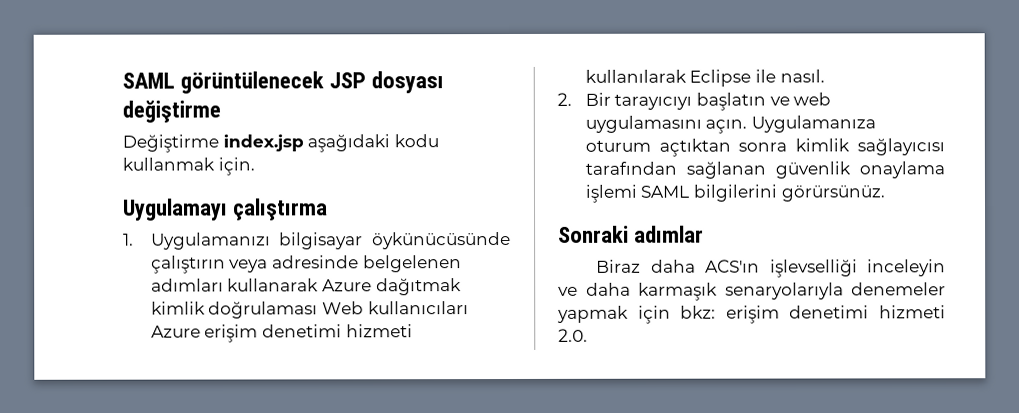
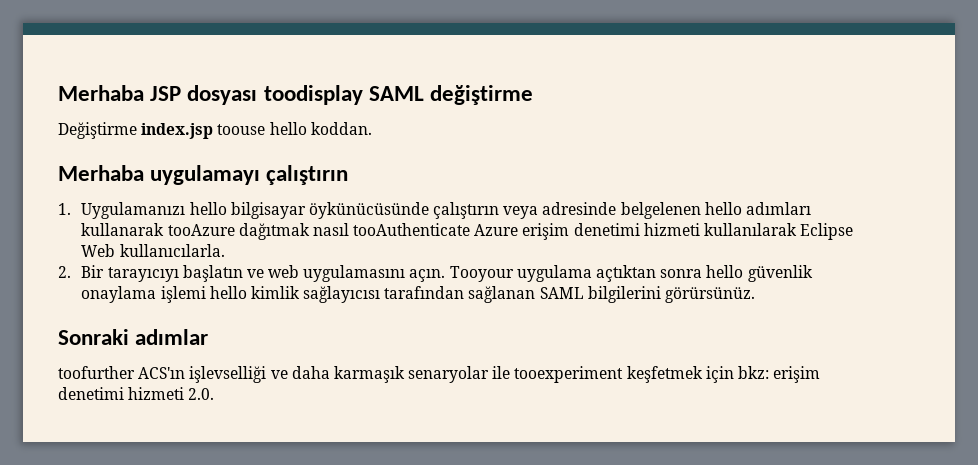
- SAML görüntülenecek JSP dosyası değiştirme
- Değiştirme index.jsp aşağıdaki kodu kullanmak için.
- Uygulamayı çalıştırma
+ Merhaba JSP dosyası toodisplay SAML değiştirme
+ Değiştirme index.jsp toouse hello koddan.
+ Merhaba uygulamayı çalıştırın
- 1. Uygulamanızı bilgisayar öykünücüsünde çalıştırın veya adresinde belgelenen adımları kullanarak Azure dağıtmak kimlik doğrulaması Web kullanıcıları Azure erişim denetimi hizmeti kullanılarak Eclipse ile nasıl.
+ 1. Uygulamanızı hello bilgisayar öykünücüsünde çalıştırın veya adresinde belgelenen hello adımları kullanarak tooAzure dağıtmak nasıl tooAuthenticate Azure erişim denetimi hizmeti kullanılarak Eclipse Web kullanıcılarla.
- Uygulamanıza oturum açtıktan sonra kimlik sağlayıcısı tarafından sağlanan güvenlik onaylama işlemi SAML bilgilerini görürsünüz.
+ Tooyour uygulama açtıktan sonra hello güvenlik onaylama işlemi hello kimlik sağlayıcısı tarafından sağlanan SAML bilgilerini görürsünüz.
- Biraz daha ACS'ın işlevselliği inceleyin ve daha karmaşık senaryolarıyla denemeler yapmak için bkz: erişim denetimi hizmeti 2.0.
+ toofurther ACS'ın işlevselliği ve daha karmaşık senaryolar ile tooexperiment keşfetmek için bkz: erişim denetimi hizmeti 2.0.

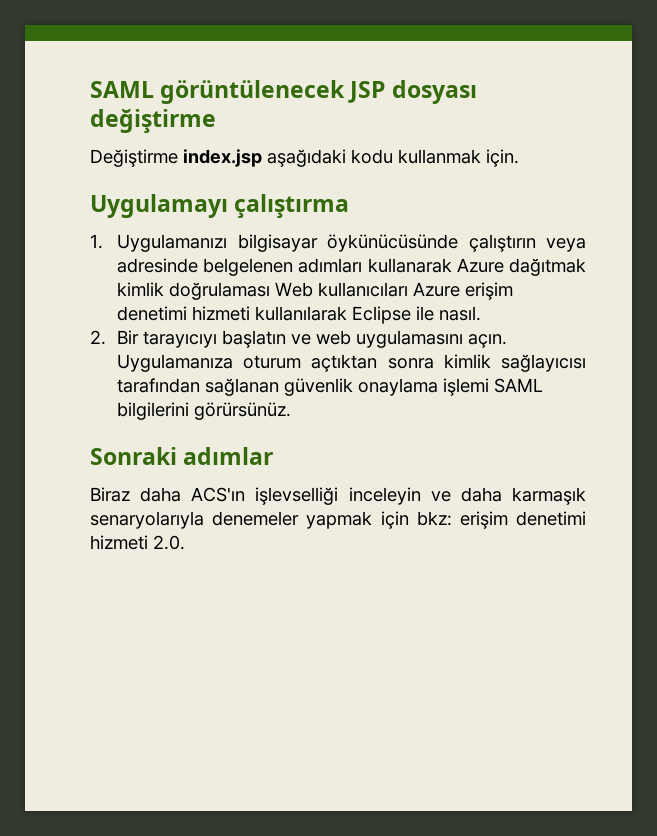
- Merhaba JSP dosyası toodisplay SAML değiştirme
- Değiştirme index.jsp toouse hello koddan.
- Merhaba uygulamayı çalıştırın
+ SAML görüntülenecek JSP dosyası değiştirme
+ Değiştirme index.jsp aşağıdaki kodu kullanmak için.
+ Uygulamayı çalıştırma
- 1. Uygulamanızı hello bilgisayar öykünücüsünde çalıştırın veya adresinde belgelenen hello adımları kullanarak tooAzure dağıtmak nasıl tooAuthenticate Azure erişim denetimi hizmeti kullanılarak Eclipse Web kullanıcılarla.
+ 1. Uygulamanızı bilgisayar öykünücüsünde çalıştırın veya adresinde belgelenen adımları kullanarak Azure dağıtmak kimlik doğrulaması Web kullanıcıları Azure erişim denetimi hizmeti kullanılarak Eclipse ile nasıl.
- Tooyour uygulama açtıktan sonra hello güvenlik onaylama işlemi hello kimlik sağlayıcısı tarafından sağlanan SAML bilgilerini görürsünüz.
+ Uygulamanıza oturum açtıktan sonra kimlik sağlayıcısı tarafından sağlanan güvenlik onaylama işlemi SAML bilgilerini görürsünüz.
- toofurther ACS'ın işlevselliği ve daha karmaşık senaryolar ile tooexperiment keşfetmek için bkz: erişim denetimi hizmeti 2.0.
+ Biraz daha ACS'ın işlevselliği inceleyin ve daha karmaşık senaryolarıyla denemeler yapmak için bkz: erişim denetimi hizmeti 2.0.

